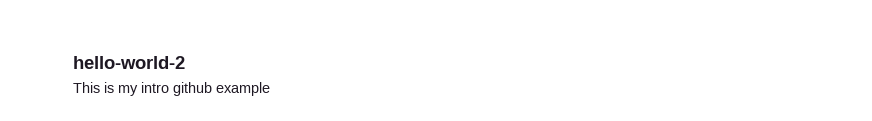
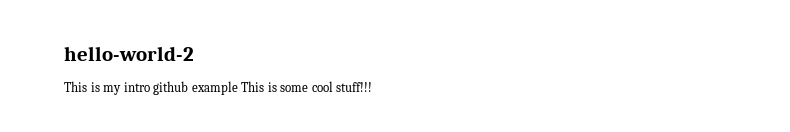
- This is my intro github example
+ This is my intro github example This is some cool stuff!!!

